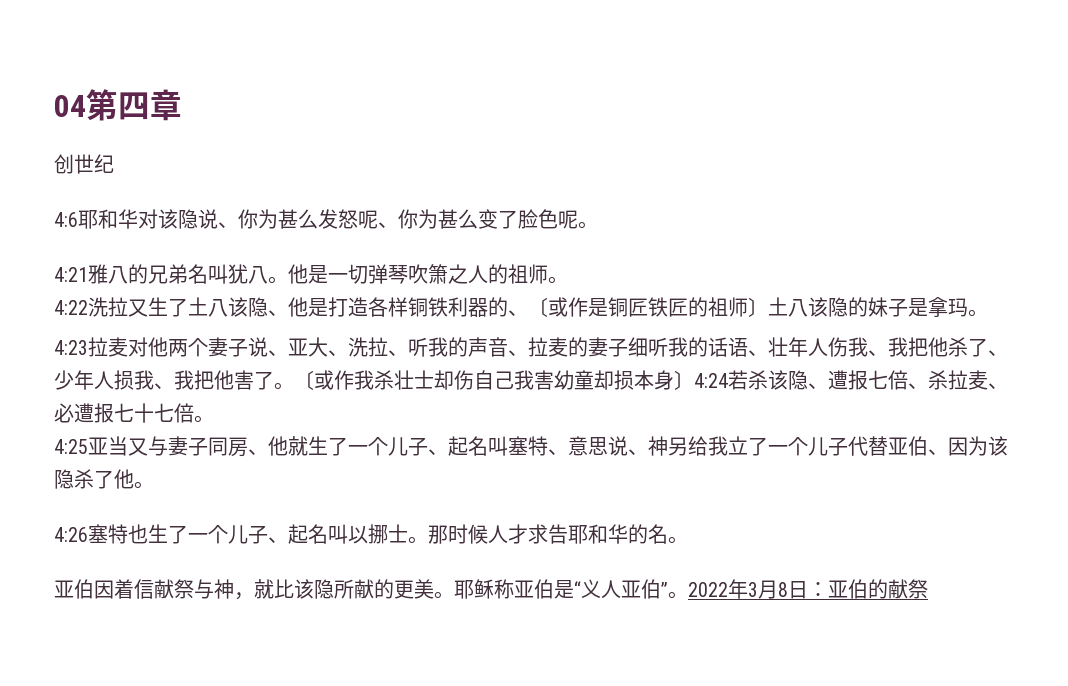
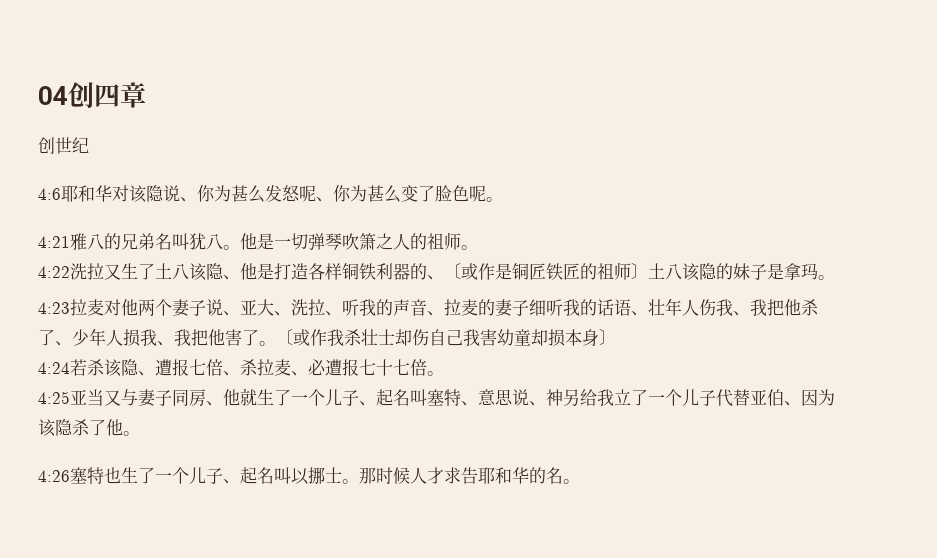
- 04第四章
+ 04创四章
- 〔或作我杀壮士却伤自己我害幼童却损本身〕4:24若杀该隐、遭报七倍、杀拉麦、必遭报七十七倍。
+ 〔或作我杀壮士却伤自己我害幼童却损本身〕
+ 4:24若杀该隐、遭报七倍、杀拉麦、必遭报七十七倍。
- 亚伯因着信献祭与神，就比该隐所献的更美。耶稣称亚伯是“义人亚伯”。2022年3月8日：亚伯的献祭

